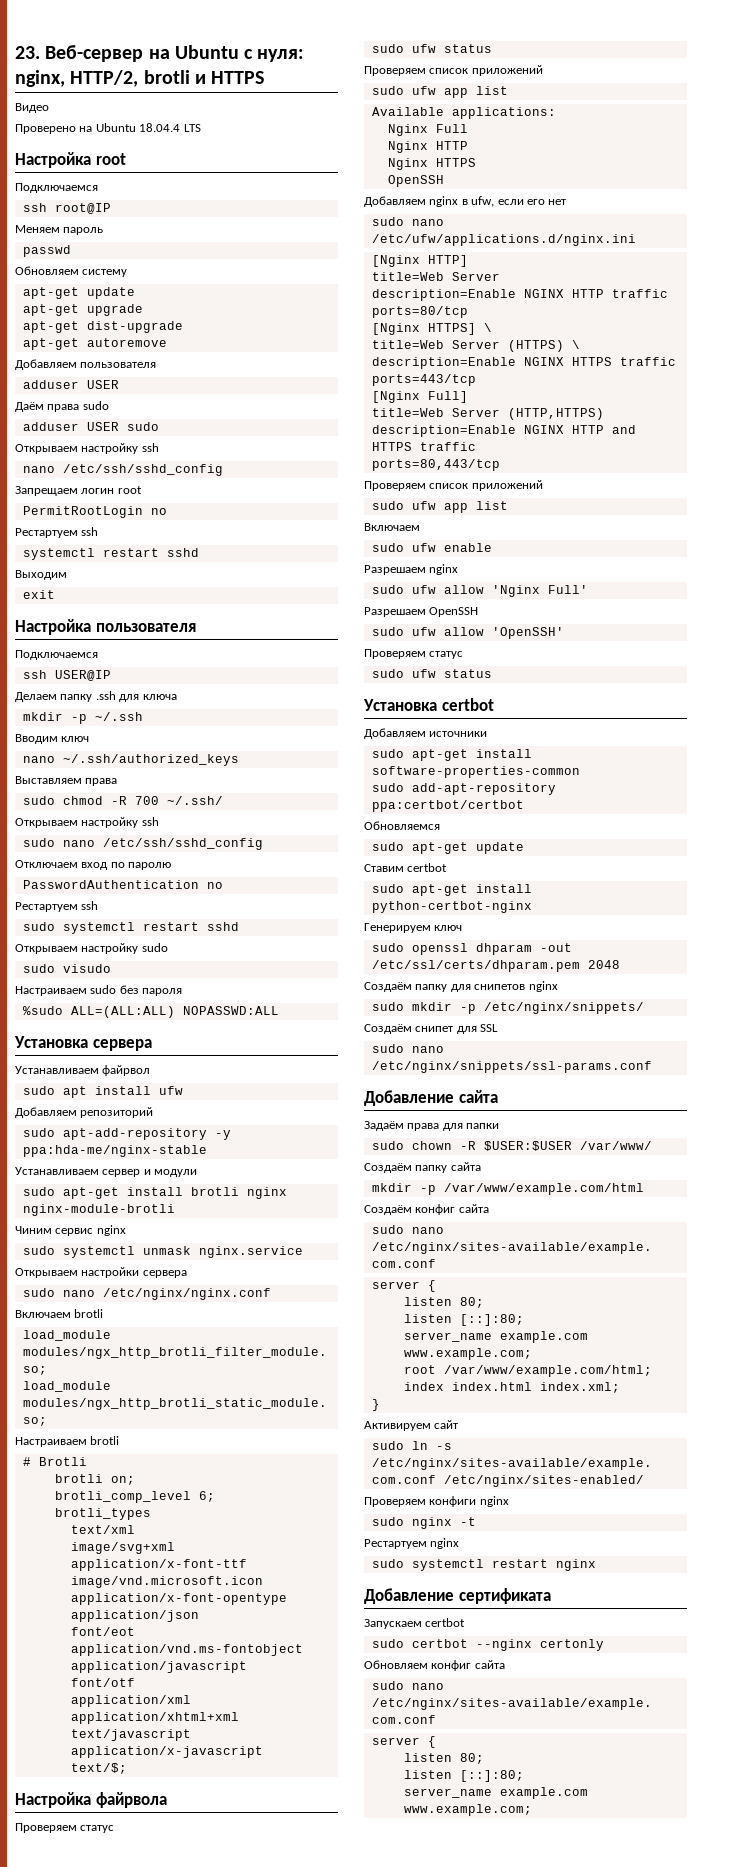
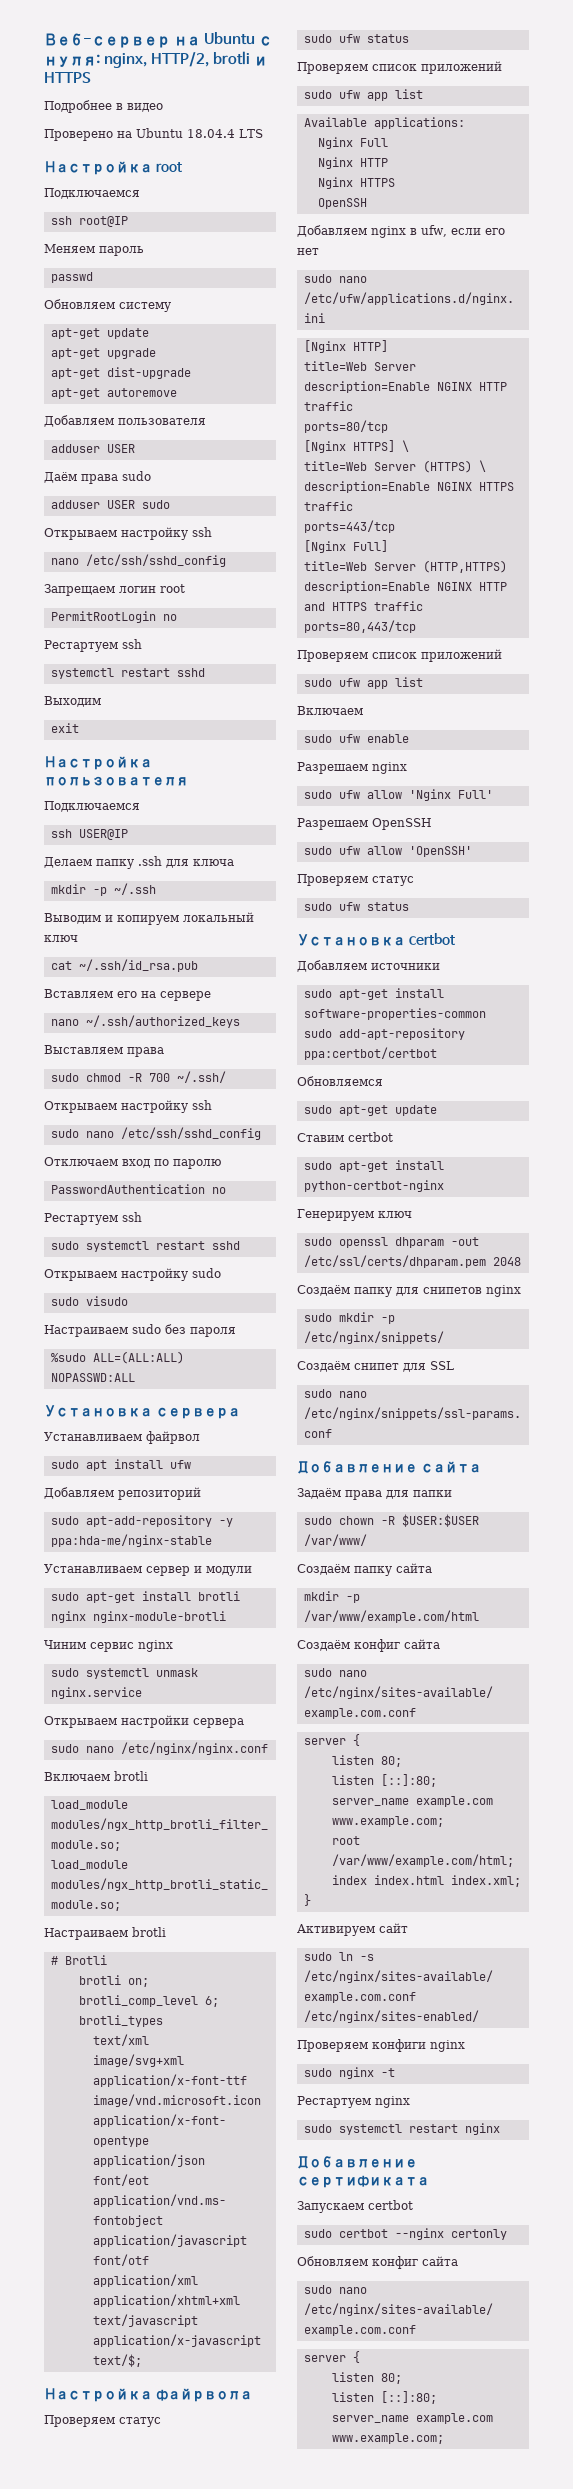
- 23. Веб-сервер на Ubuntu с нуля: nginx, HTTP/2, brotli и HTTPS
+ Веб-сервер на Ubuntu с нуля: nginx, HTTP/2, brotli и HTTPS
- Видео
+ Подробнее в видео
- Вводим ключ
+ Выводим и копируем локальный ключ
+ cat ~/.ssh/id_rsa.pub
+ Вставляем его на сервере

